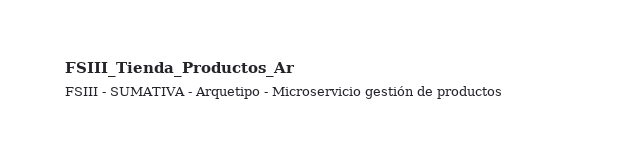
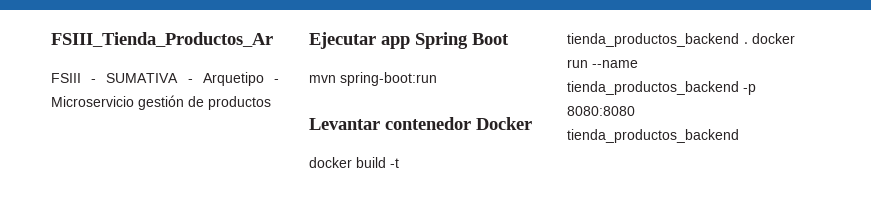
+ Ejecutar app Spring Boot
+ mvn spring-boot:run
+ Levantar contenedor Docker
+ docker build -t tienda_productos_backend . docker run --name tienda_productos_backend -p 8080:8080 tienda_productos_backend

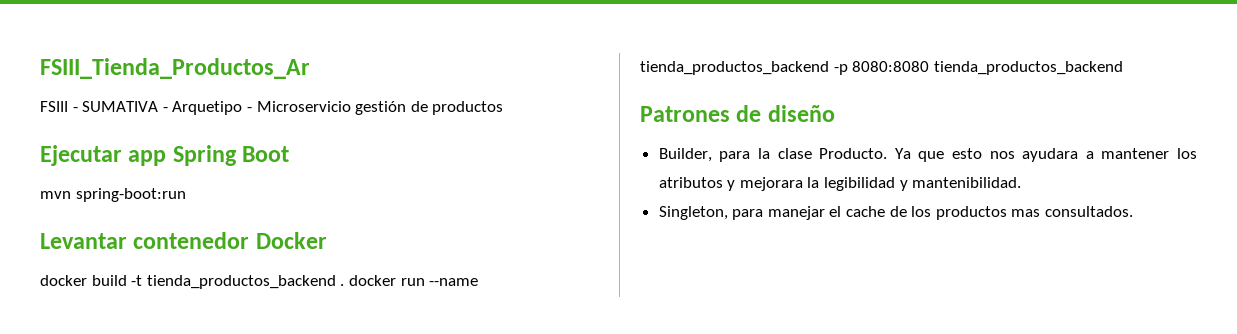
+ Patrones de diseño
+ Builder, para la clase Producto. Ya que esto nos ayudara a mantener los atributos y mejorara la legibilidad y mantenibilidad.
+ Singleton, para manejar el cache de los productos mas consultados.

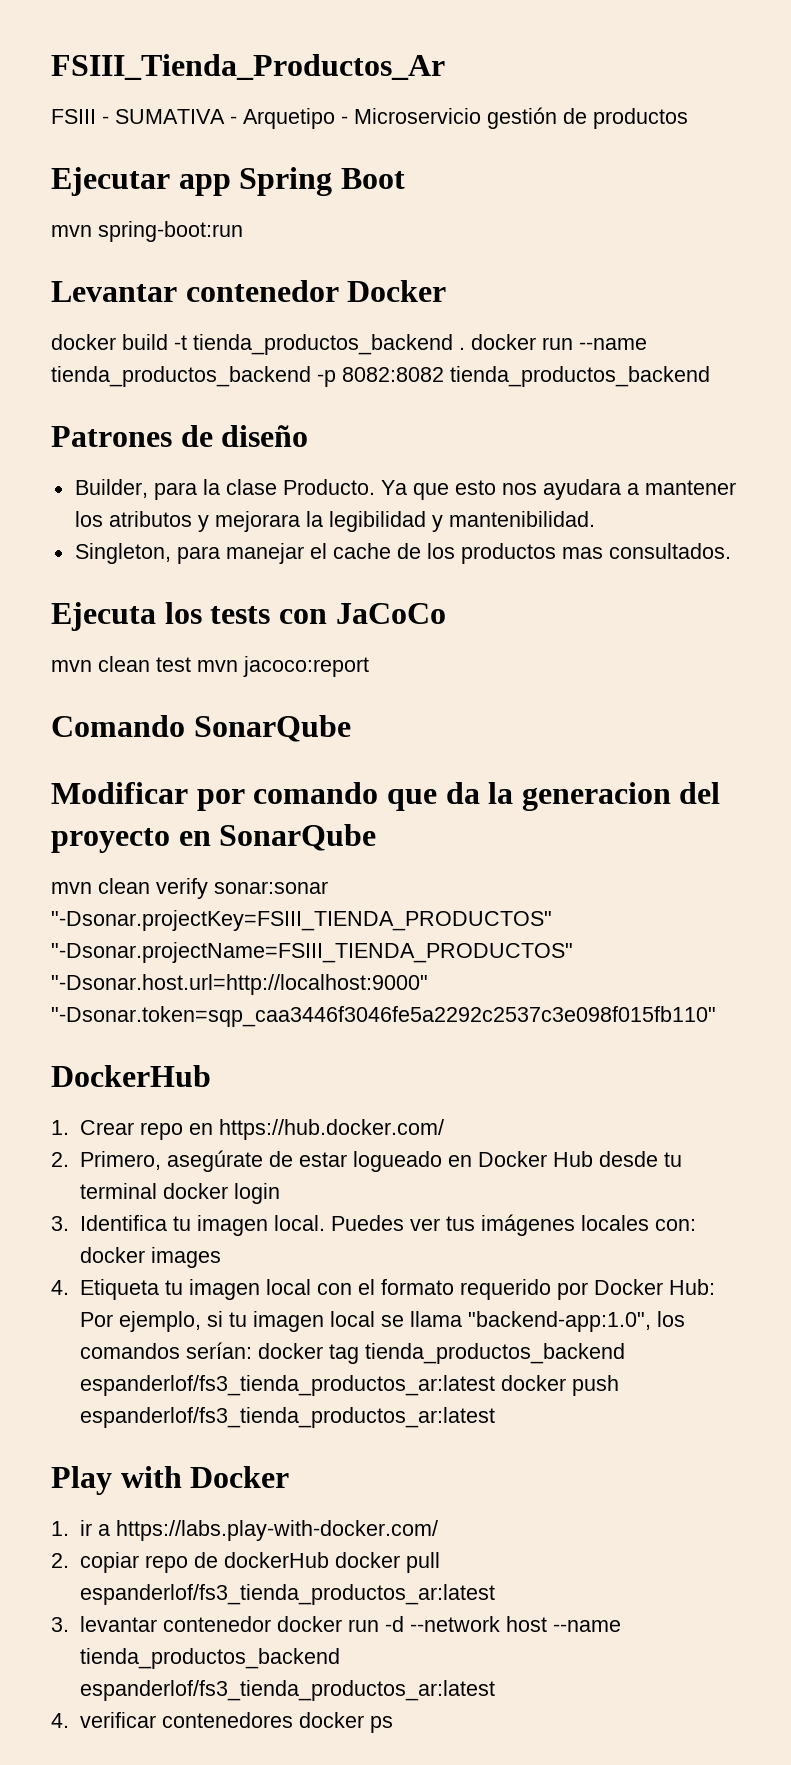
- docker build -t tienda_productos_backend . docker run --name tienda_productos_backend -p 8080:8080 tienda_productos_backend
+ docker build -t tienda_productos_backend . docker run --name tienda_productos_backend -p 8082:8082 tienda_productos_backend
+ Ejecuta los tests con JaCoCo
+ mvn clean test mvn jacoco:report
+ Comando SonarQube
+ Modificar por comando que da la generacion del proyecto en SonarQube
+ mvn clean verify sonar:sonar "-Dsonar.projectKey=FSIII_TIENDA_PRODUCTOS" "-Dsonar.projectName=FSIII_TIENDA_PRODUCTOS" "-Dsonar.host.url=http://localhost:9000" "-Dsonar.token=sqp_caa3446f3046fe5a2292c2537c3e098f015fb110"
+ DockerHub
+ 1. Crear repo en https://hub.docker.com/
+ 2. Primero, asegúrate de estar logueado en Docker Hub desde tu terminal docker login
+ 3. Identifica tu imagen local. Puedes ver tus imágenes locales con: docker images
+ 4. Etiqueta tu imagen local con el formato requerido por Docker Hub: Por ejemplo, si tu imagen local se llama "backend-app:1.0", los comandos serían: docker tag tienda_productos_backend espanderlof/fs3_tienda_productos_ar:latest docker push espanderlof/fs3_tienda_productos_ar:latest
+ Play with Docker
+ 1. ir a https://labs.play-with-docker.com/
+ 2. copiar repo de dockerHub docker pull espanderlof/fs3_tienda_productos_ar:latest
+ 3. levantar contenedor docker run -d --network host --name tienda_productos_backend espanderlof/fs3_tienda_productos_ar:latest
+ 4. verificar contenedores docker ps

